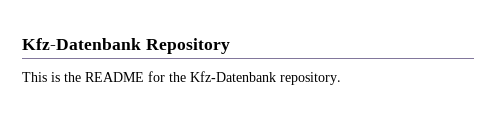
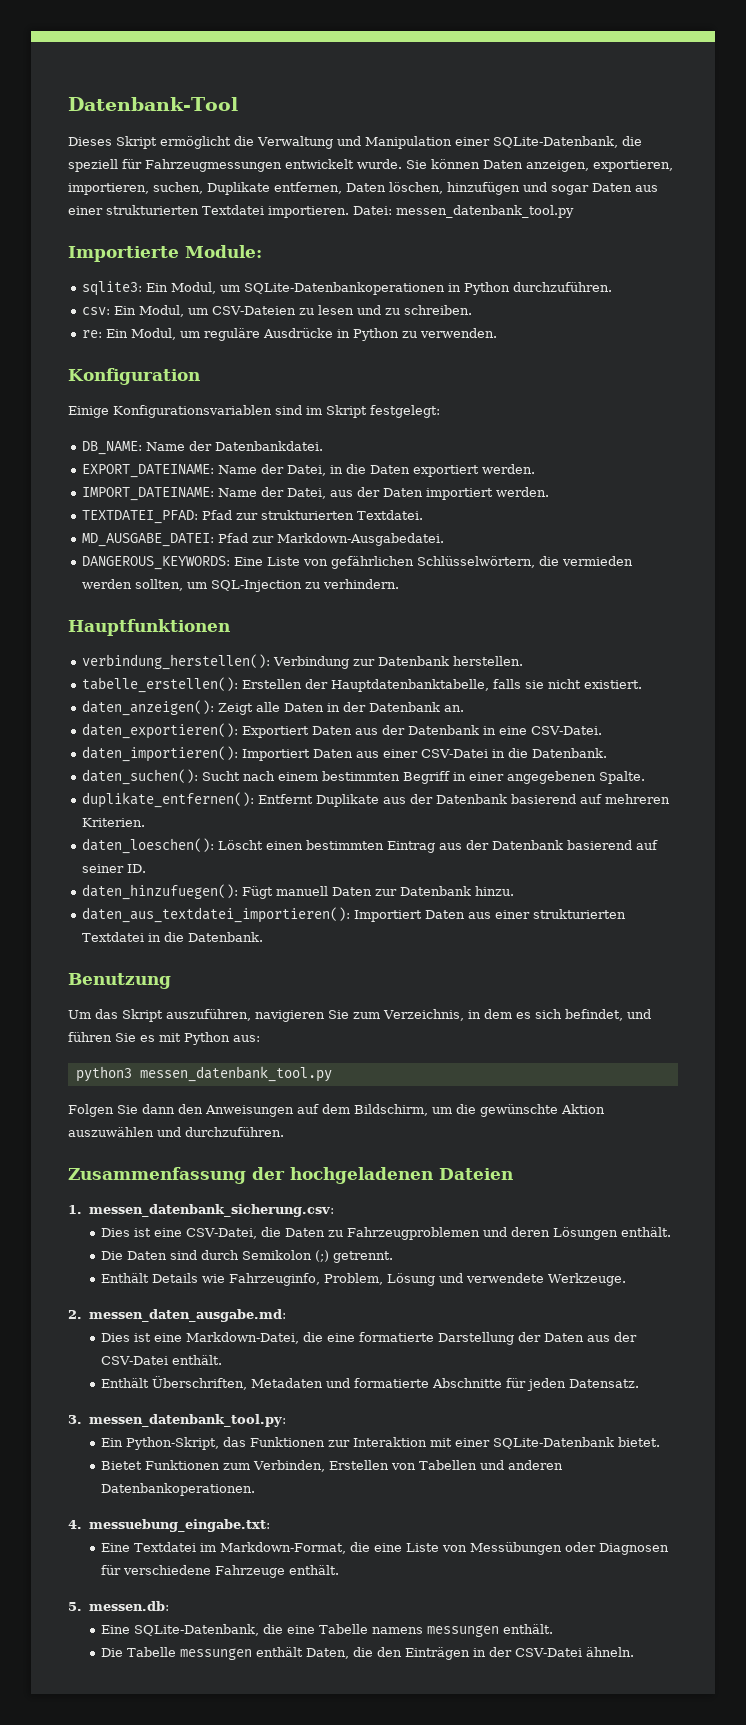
- Kfz-Datenbank Repository
- This is the README for the Kfz-Datenbank repository.
+ Datenbank-Tool
+ Dieses Skript ermöglicht die Verwaltung und Manipulation einer SQLite-Datenbank, die speziell für Fahrzeugmessungen entwickelt wurde. Sie können Daten anzeigen, exportieren, importieren, suchen, Duplikate entfernen, Daten löschen, hinzufügen und sogar Daten aus einer strukturierten Textdatei importieren. Datei: messen_datenbank_tool.py
+ Importierte Module:
+ sqlite3: Ein Modul, um SQLite-Datenbankoperationen in Python durchzuführen.
+ csv: Ein Modul, um CSV-Dateien zu lesen und zu schreiben.
+ re: Ein Modul, um reguläre Ausdrücke in Python zu verwenden.
+ Konfiguration
+ Einige Konfigurationsvariablen sind im Skript festgelegt:
+ DB_NAME: Name der Datenbankdatei.
+ EXPORT_DATEINAME: Name der Datei, in die Daten exportiert werden.
+ IMPORT_DATEINAME: Name der Datei, aus der Daten importiert werden.
+ TEXTDATEI_PFAD: Pfad zur strukturierten Textdatei.
+ MD_AUSGABE_DATEI: Pfad zur Markdown-Ausgabedatei.
+ DANGEROUS_KEYWORDS: Eine Liste von gefährlichen Schlüsselwörtern, die vermieden werden sollten, um SQL-Injection zu verhindern.
+ Hauptfunktionen
+ verbindung_herstellen(): Verbindung zur Datenbank herstellen.
+ tabelle_erstellen(): Erstellen der Hauptdatenbanktabelle, falls sie nicht existiert.
+ daten_anzeigen(): Zeigt alle Daten in der Datenbank an.
+ daten_exportieren(): Exportiert Daten aus der Datenbank in eine CSV-Datei.
+ daten_importieren(): Importiert Daten aus einer CSV-Datei in die Datenbank.
+ daten_suchen(): Sucht nach einem bestimmten Begriff in einer angegebenen Spalte.
+ duplikate_entfernen(): Entfernt Duplikate aus der Datenbank basierend auf mehreren Kriterien.
+ daten_loeschen(): Löscht einen bestimmten Eintrag aus der Datenbank basierend auf seiner ID.
+ daten_hinzufuegen(): Fügt manuell Daten zur Datenbank hinzu.
+ daten_aus_textdatei_importieren(): Importiert Daten aus einer strukturierten Textdatei in die Datenbank.
+ Benutzung
+ Um das Skript auszuführen, navigieren Sie zum Verzeichnis, in dem es sich befindet, und führen Sie es mit Python aus:
+ python3 messen_datenbank_tool.py
+ Folgen Sie dann den Anweisungen auf dem Bildschirm, um die gewünschte Aktion auszuwählen und durchzuführen.
+ Zusammenfassung der hochgeladenen Dateien
+ 1. messen_datenbank_sicherung.csv:
+ Dies ist eine CSV-Datei, die Daten zu Fahrzeugproblemen und deren Lösungen enthält.
+ Die Daten sind durch Semikolon (;) getrennt.
+ Enthält Details wie Fahrzeuginfo, Problem, Lösung und verwendete Werkzeuge.
+ 2. messen_daten_ausgabe.md:
+ Dies ist eine Markdown-Datei, die eine formatierte Darstellung der Daten aus der CSV-Datei enthält.
+ Enthält Überschriften, Metadaten und formatierte Abschnitte für jeden Datensatz.
+ 3. messen_datenbank_tool.py:
+ Ein Python-Skript, das Funktionen zur Interaktion mit einer SQLite-Datenbank bietet.
+ Bietet Funktionen zum Verbinden, Erstellen von Tabellen und anderen Datenbankoperationen.
+ 4. messuebung_eingabe.txt:
+ Eine Textdatei im Markdown-Format, die eine Liste von Messübungen oder Diagnosen für verschiedene Fahrzeuge enthält.
+ 5. messen.db:
+ Eine SQLite-Datenbank, die eine Tabelle namens messungen enthält.
+ Die Tabelle messungen enthält Daten, die den Einträgen in der CSV-Datei ähneln.

